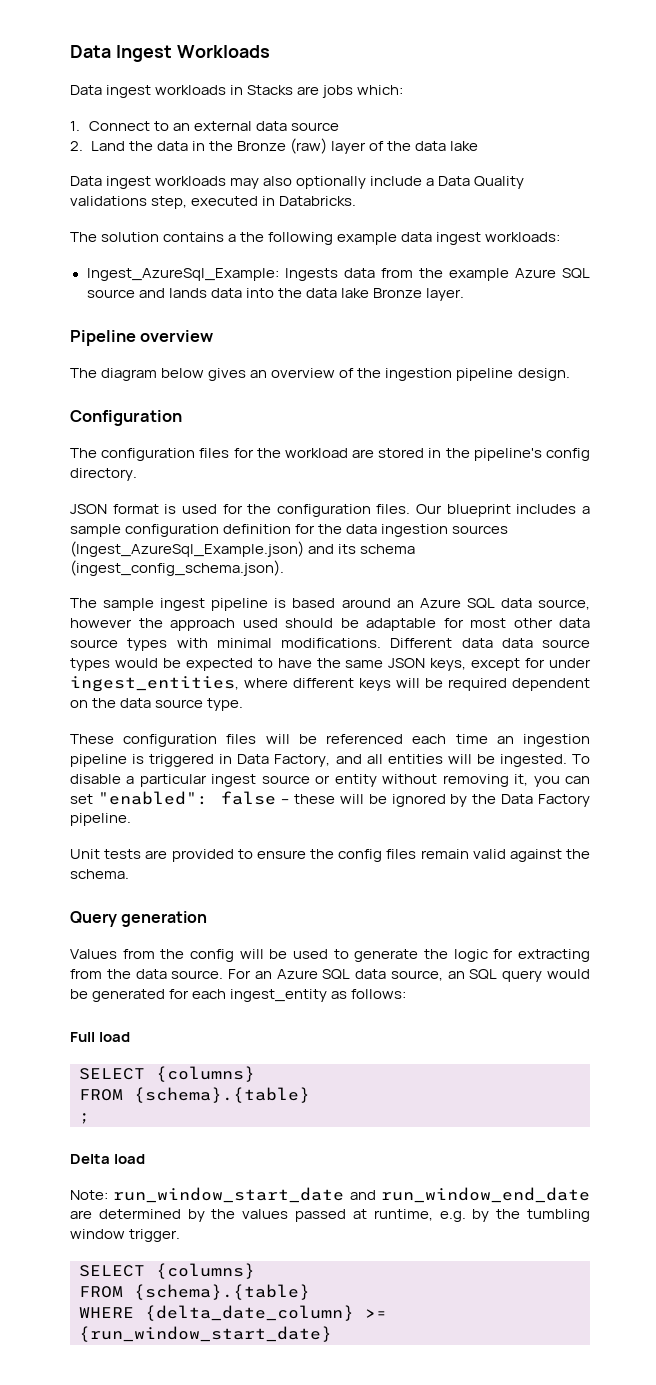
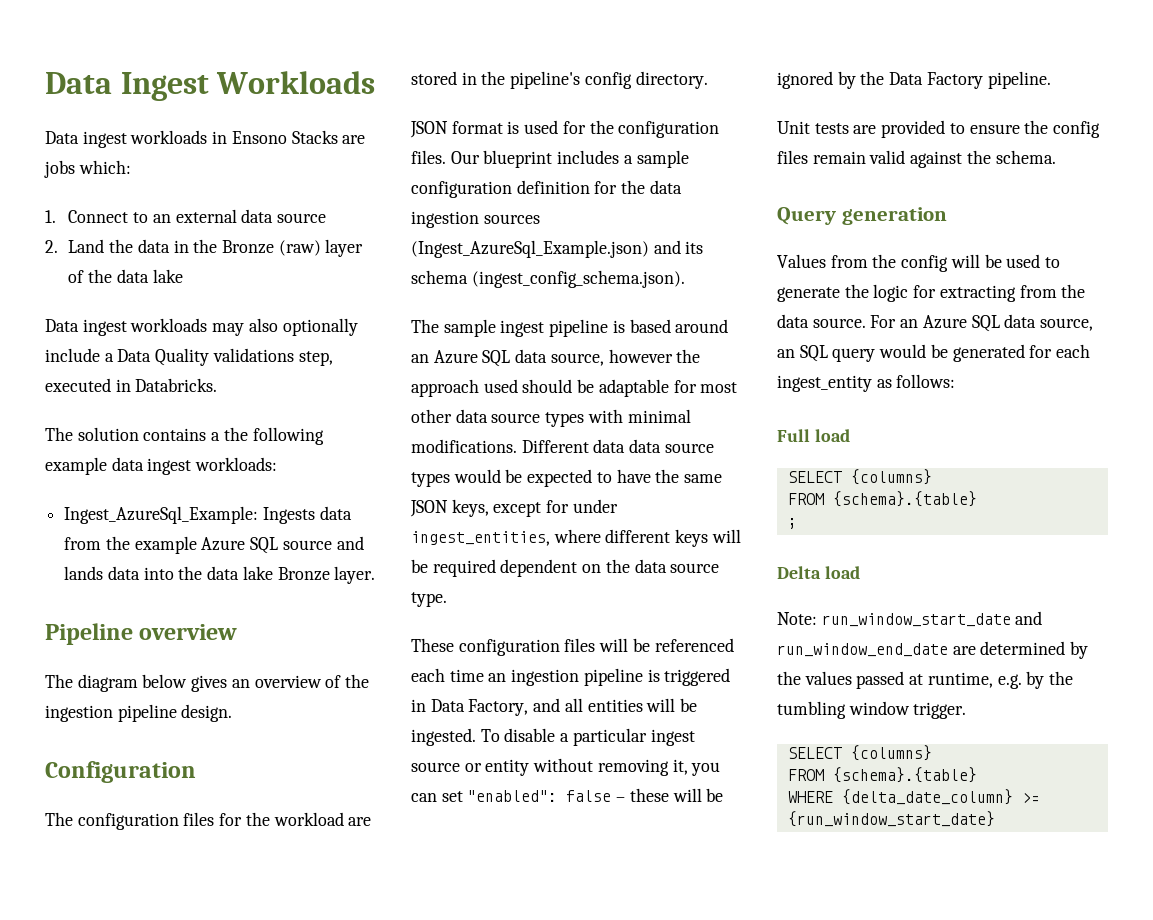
- Data ingest workloads in Stacks are jobs which:
+ Data ingest workloads in Ensono Stacks are jobs which:

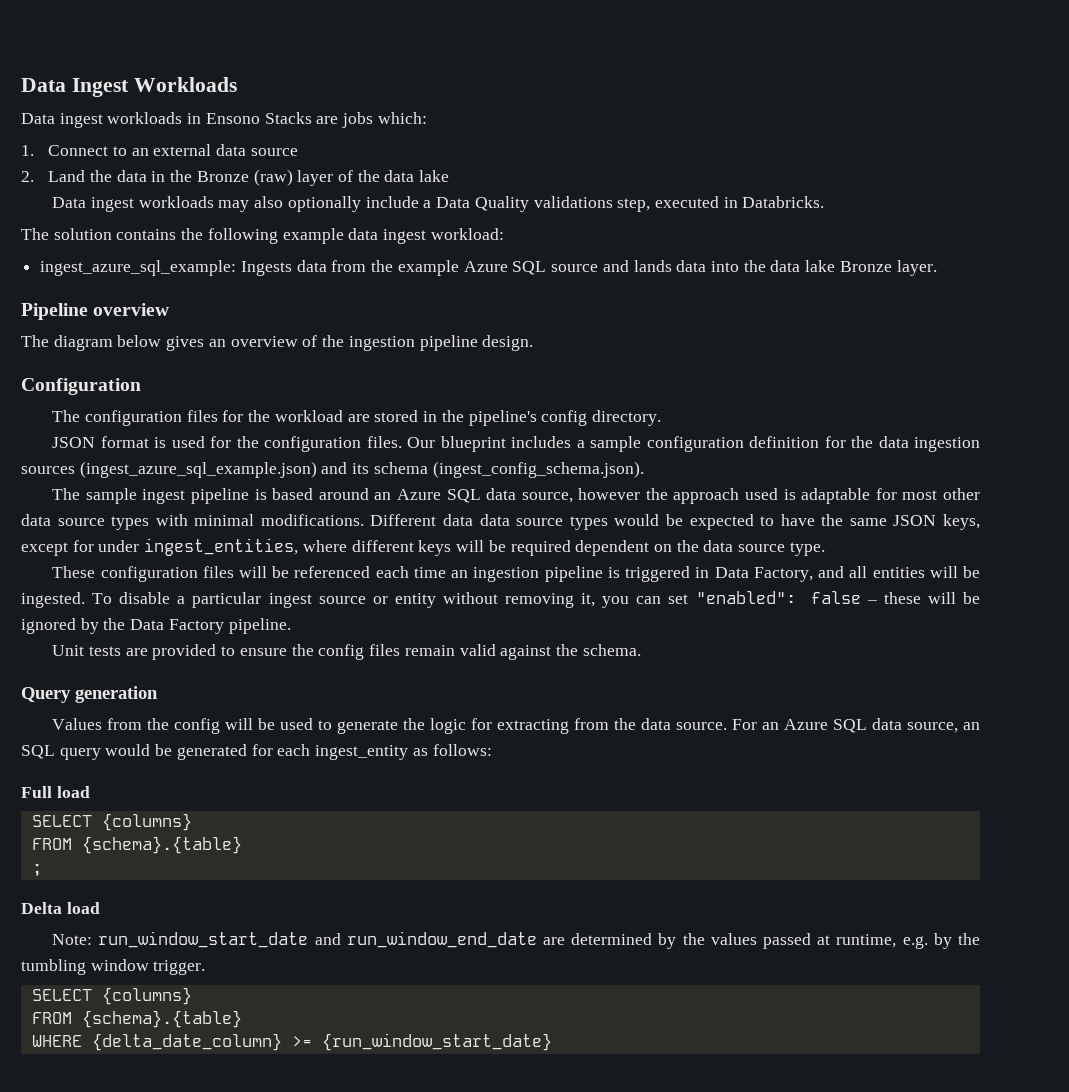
- The solution contains a the following example data ingest workloads:
- Ingest_AzureSql_Example: Ingests data from the example Azure SQL source and lands data into the data lake Bronze layer.
+ The solution contains the following example data ingest workload:
+ ingest_azure_sql_example: Ingests data from the example Azure SQL source and lands data into the data lake Bronze layer.
- Our blueprint includes a sample configuration definition for the data ingestion sources (Ingest_AzureSql_Example.json) and its schema (ingest_config_schema.json).
+ Our blueprint includes a sample configuration definition for the data ingestion sources (ingest_azure_sql_example.json) and its schema (ingest_config_schema.json).
- The sample ingest pipeline is based around an Azure SQL data source, however the approach used should be adaptable for most other data source types with minimal modifications.
+ The sample ingest pipeline is based around an Azure SQL data source, however the approach used is adaptable for most other data source types with minimal modifications.

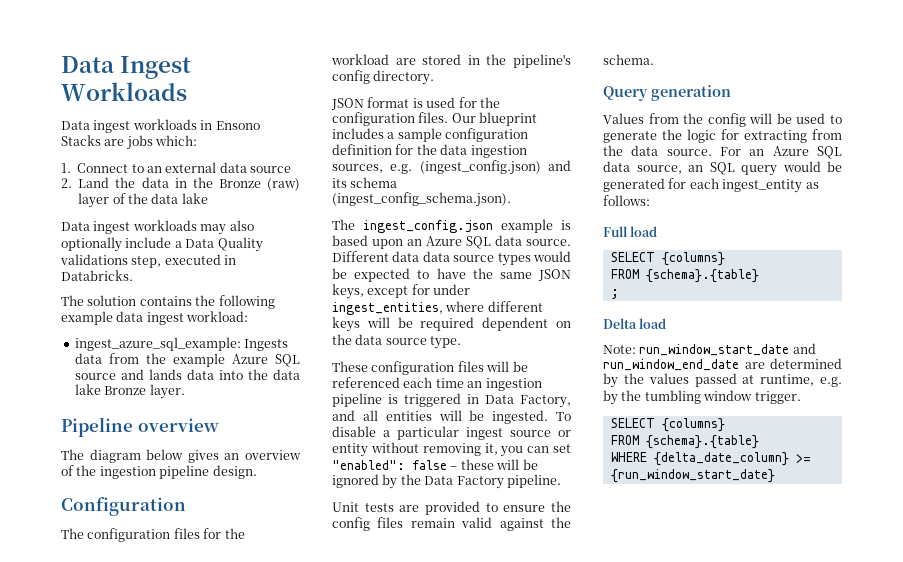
- Our blueprint includes a sample configuration definition for the data ingestion sources (ingest_azure_sql_example.json) and its schema (ingest_config_schema.json).
+ Our blueprint includes a sample configuration definition for the data ingestion sources, e.g. (ingest_config.json) and its schema (ingest_config_schema.json).
- The sample ingest pipeline is based around an Azure SQL data source, however the approach used is adaptable for most other data source types with minimal modifications.
+ The ingest_config.json example is based upon an Azure SQL data source.

